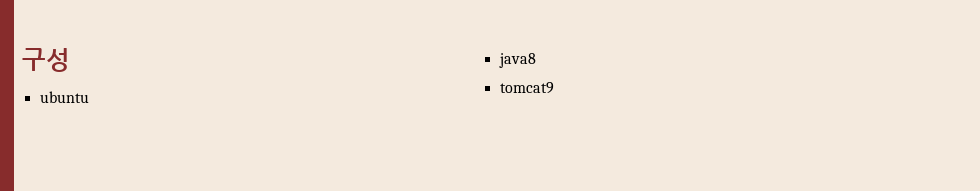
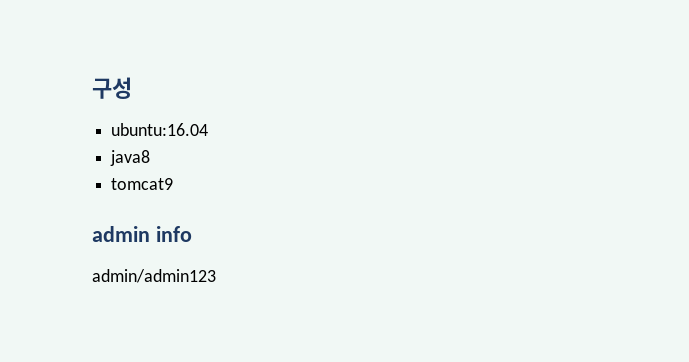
- ubuntu
+ ubuntu:16.04
+ admin info
+ admin/admin123

